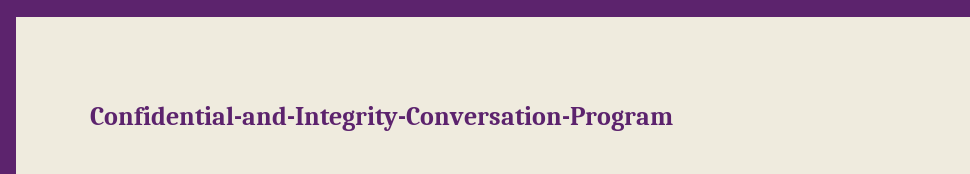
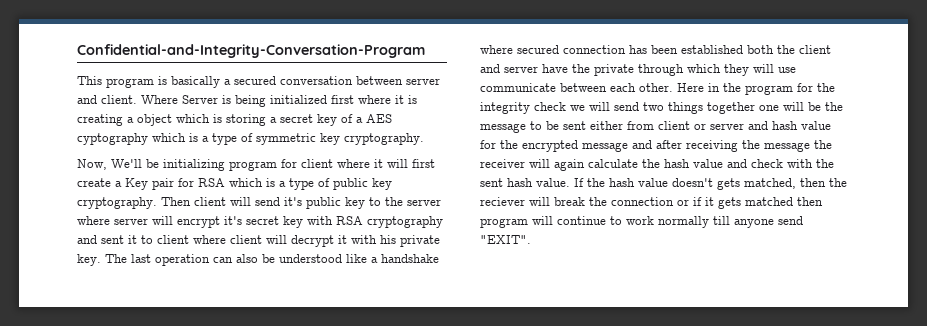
+ This program is basically a secured conversation between server and client. Where Server is being initialized first where it is creating a object which is storing a secret key of a AES cyptography which is a type of symmetric key cryptography.
+ Now, We'll be initializing program for client where it will first create a Key pair for RSA which is a type of public key cryptography. Then client will send it's public key to the server where server will encrypt it's secret key with RSA cryptography and sent it to client where client will decrypt it with his private key. The last operation can also be understood like a handshake where secured connection has been established both the client and server have the private through which they will use communicate between each other. Here in the program for the integrity check we will send two things together one will be the message to be sent either from client or server and hash value for the encrypted message and after receiving the message the receiver will again calculate the hash value and check with the sent hash value. If the hash value doesn't gets matched, then the reciever will break the connection or if it gets matched then program will continue to work normally till anyone send "EXIT".

